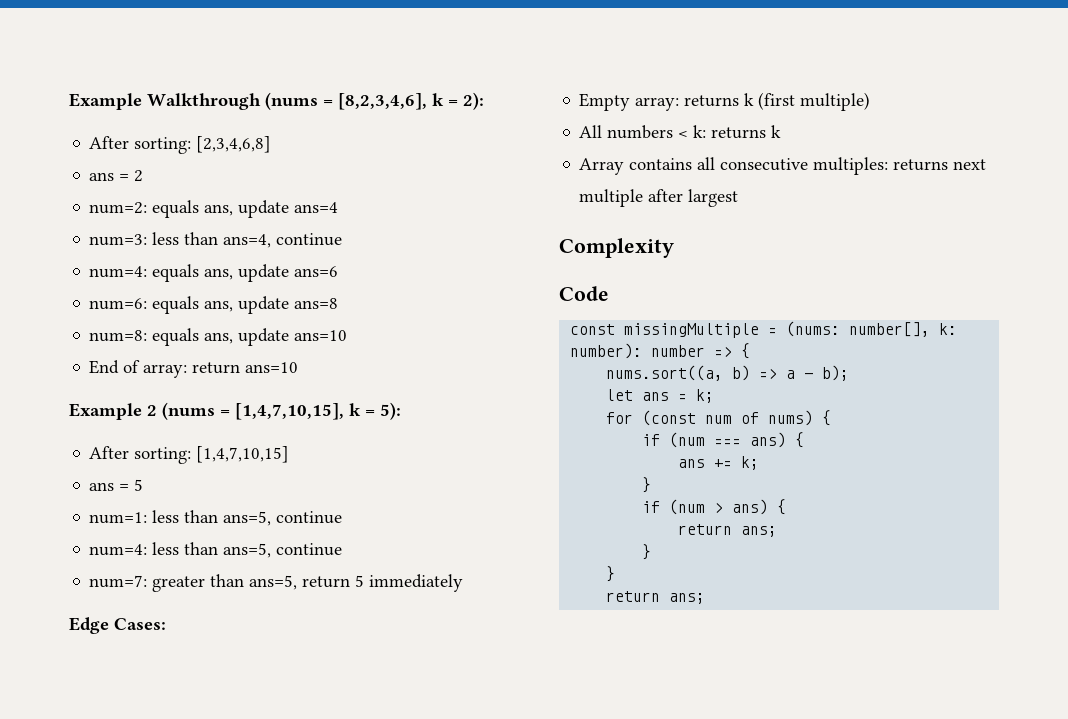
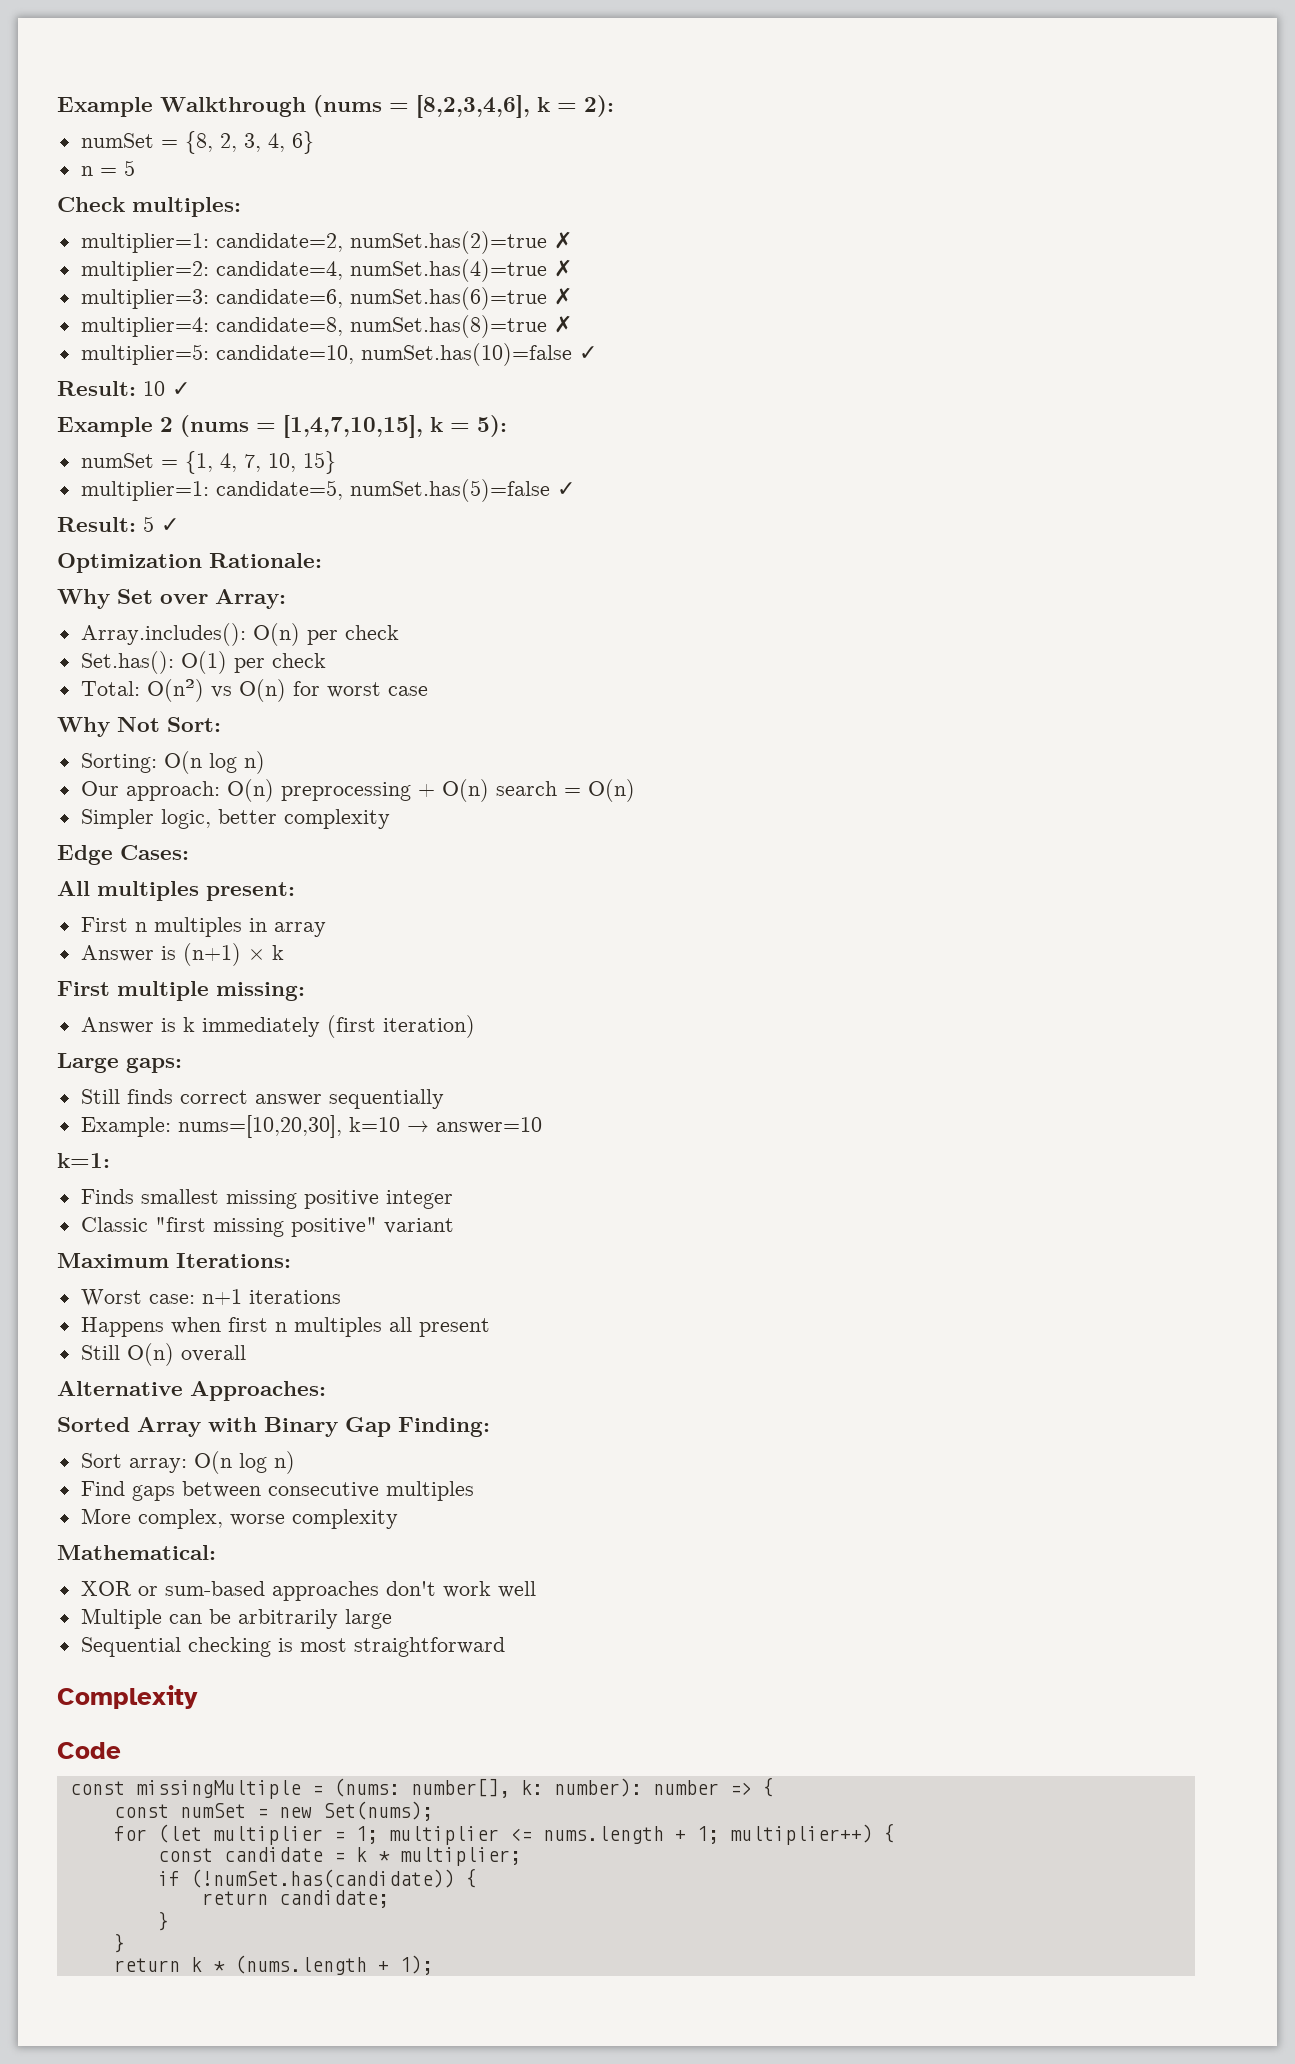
- After sorting: [2,3,4,6,8]
- ans = 2
- num=2: equals ans, update ans=4
- num=3: less than ans=4, continue
- num=4: equals ans, update ans=6
- num=6: equals ans, update ans=8
- num=8: equals ans, update ans=10
- End of array: return ans=10
+ numSet = {8, 2, 3, 4, 6}
+ n = 5
+ Check multiples:
+ multiplier=1: candidate=2, numSet.has(2)=true ✗
+ multiplier=2: candidate=4, numSet.has(4)=true ✗
+ multiplier=3: candidate=6, numSet.has(6)=true ✗
+ multiplier=4: candidate=8, numSet.has(8)=true ✗
+ multiplier=5: candidate=10, numSet.has(10)=false ✓
+ Result: 10 ✓
- After sorting: [1,4,7,10,15]
- ans = 5
- num=1: less than ans=5, continue
- num=4: less than ans=5, continue
- num=7: greater than ans=5, return 5 immediately
+ numSet = {1, 4, 7, 10, 15}
+ multiplier=1: candidate=5, numSet.has(5)=false ✓
+ Result: 5 ✓
+ Optimization Rationale:
+ Why Set over Array:
+ Array.includes(): O(n) per check
+ Set.has(): O(1) per check
+ Total: O(n²) vs O(n) for worst case
+ Why Not Sort:
+ Sorting: O(n log n)
+ Our approach: O(n) preprocessing + O(n) search = O(n)
+ Simpler logic, better complexity
  Edge Cases:
- Empty array: returns k (first multiple)
- All numbers < k: returns k
- Array contains all consecutive multiples: returns next multiple after largest
+ All multiples present:
+ First n multiples in array
+ Answer is (n+1) × k
+ First multiple missing:
+ Answer is k immediately (first iteration)
+ Large gaps:
+ Still finds correct answer sequentially
+ Example: nums=[10,20,30], k=10 → answer=10
+ k=1:
+ Finds smallest missing positive integer
+ Classic "first missing positive" variant
+ Maximum Iterations:
+ Worst case: n+1 iterations
+ Happens when first n multiples all present
+ Still O(n) overall
+ Alternative Approaches:
+ Sorted Array with Binary Gap Finding:
+ Sort array: O(n log n)
+ Find gaps between consecutive multiples
+ More complex, worse complexity
+ Mathematical:
+ XOR or sum-based approaches don't work well
+ Multiple can be arbitrarily large
+ Sequential checking is most straightforward
- nums.sort((a, b) => a - b);
- let ans = k;
- for (const num of nums) {
- if (num === ans) {
- ans += k;
- }
- if (num > ans) {
- return ans;
+ const numSet = new Set(nums);
+ for (let multiplier = 1; multiplier <= nums.length + 1; multiplier++) {
+ const candidate = k * multiplier;
+ if (!numSet.has(candidate)) {
+ return candidate;
  }
  }
- return ans;
+ return k * (nums.length + 1);

